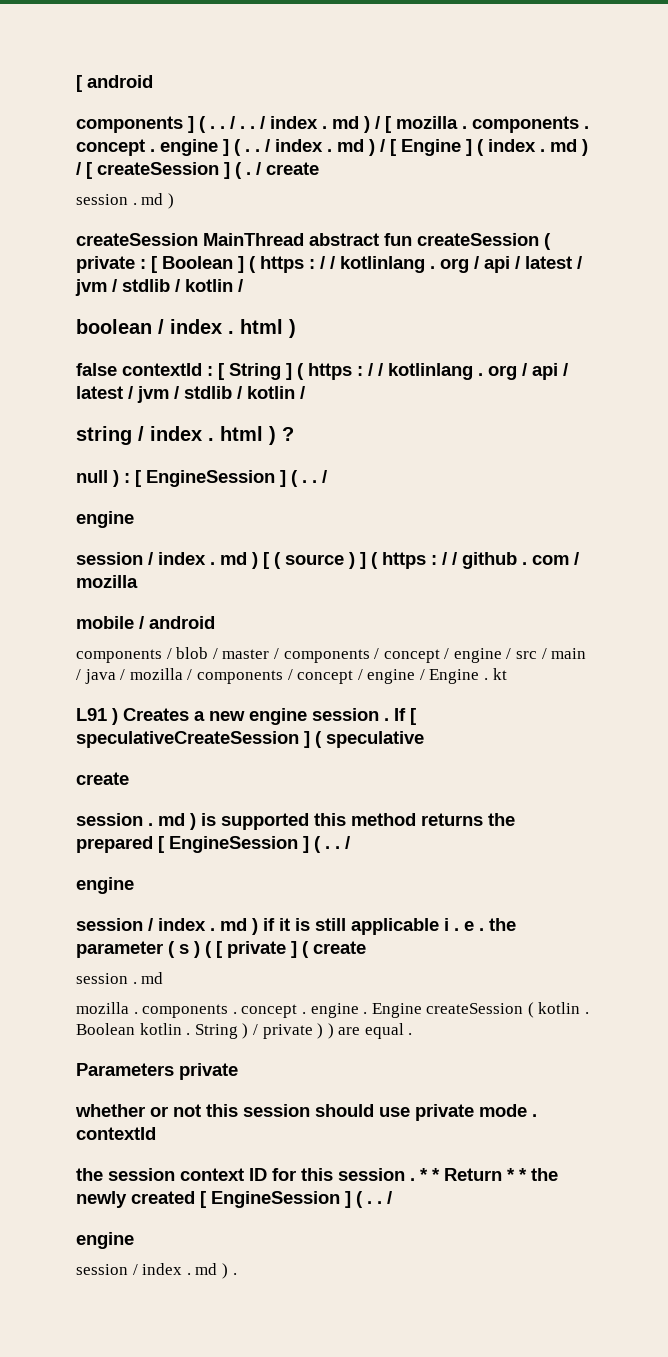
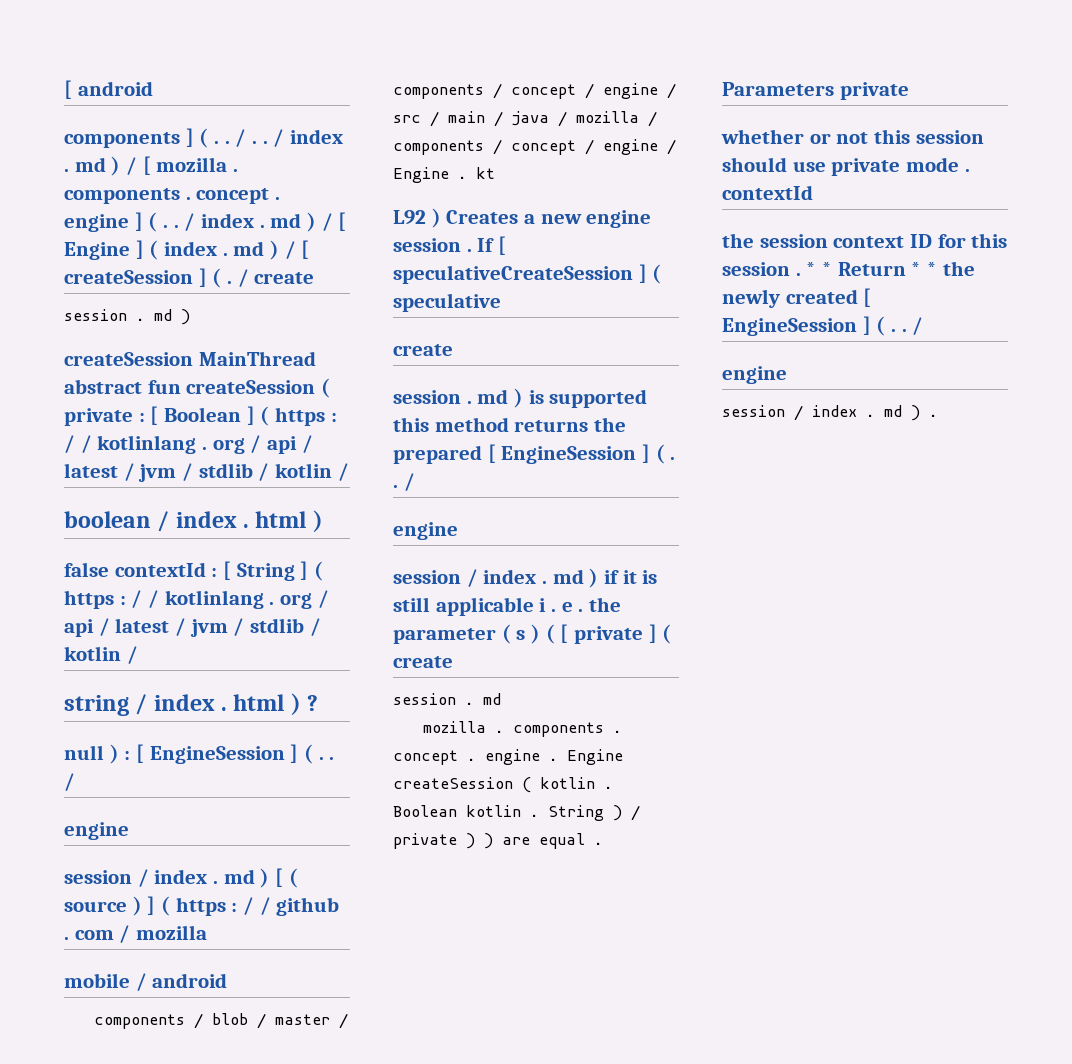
- L91 ) Creates a new engine session .
+ L92 ) Creates a new engine session .

